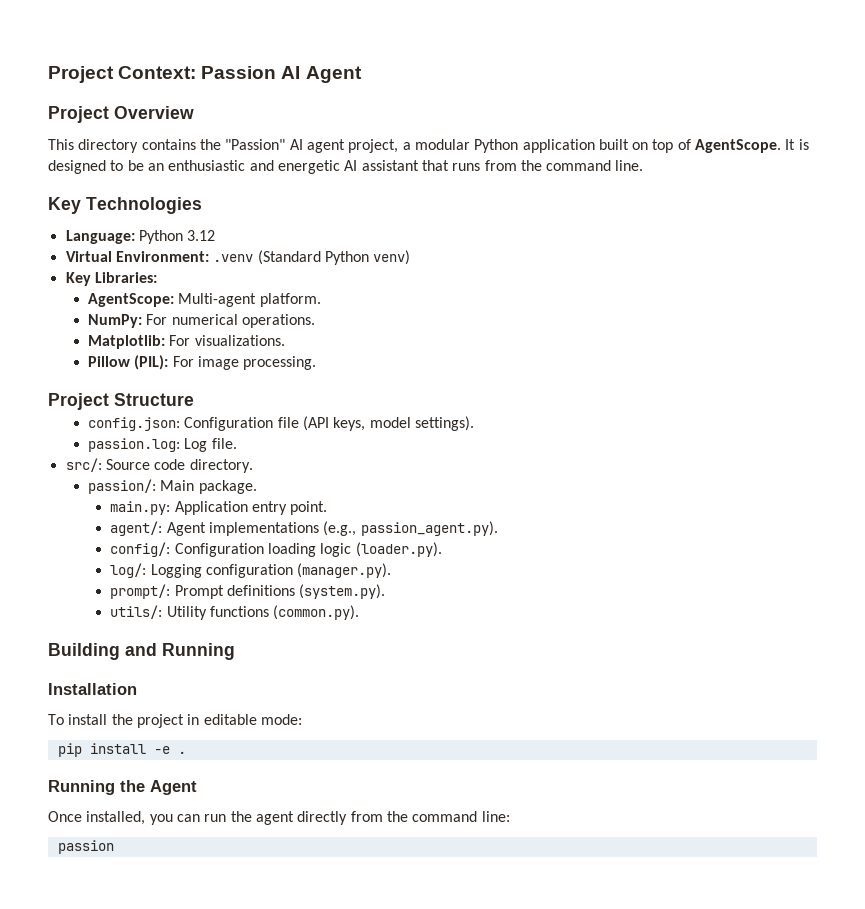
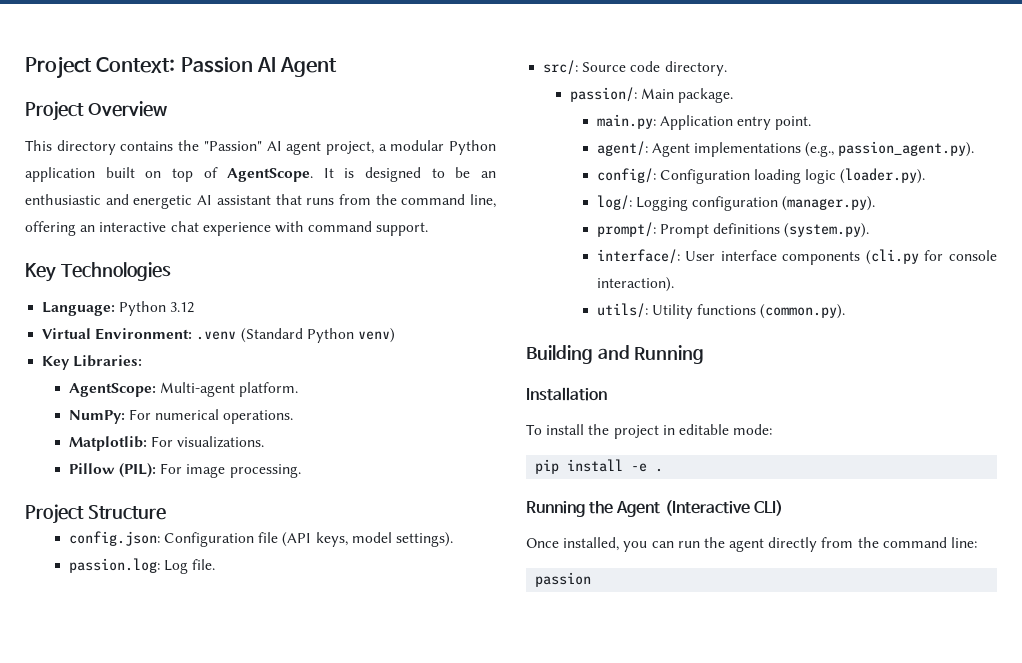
- It is designed to be an enthusiastic and energetic AI assistant that runs from the command line.
+ It is designed to be an enthusiastic and energetic AI assistant that runs from the command line, offering an interactive chat experience with command support.
+ interface/: User interface components (cli.py for console interaction).
- Running the Agent
+ Running the Agent (Interactive CLI)

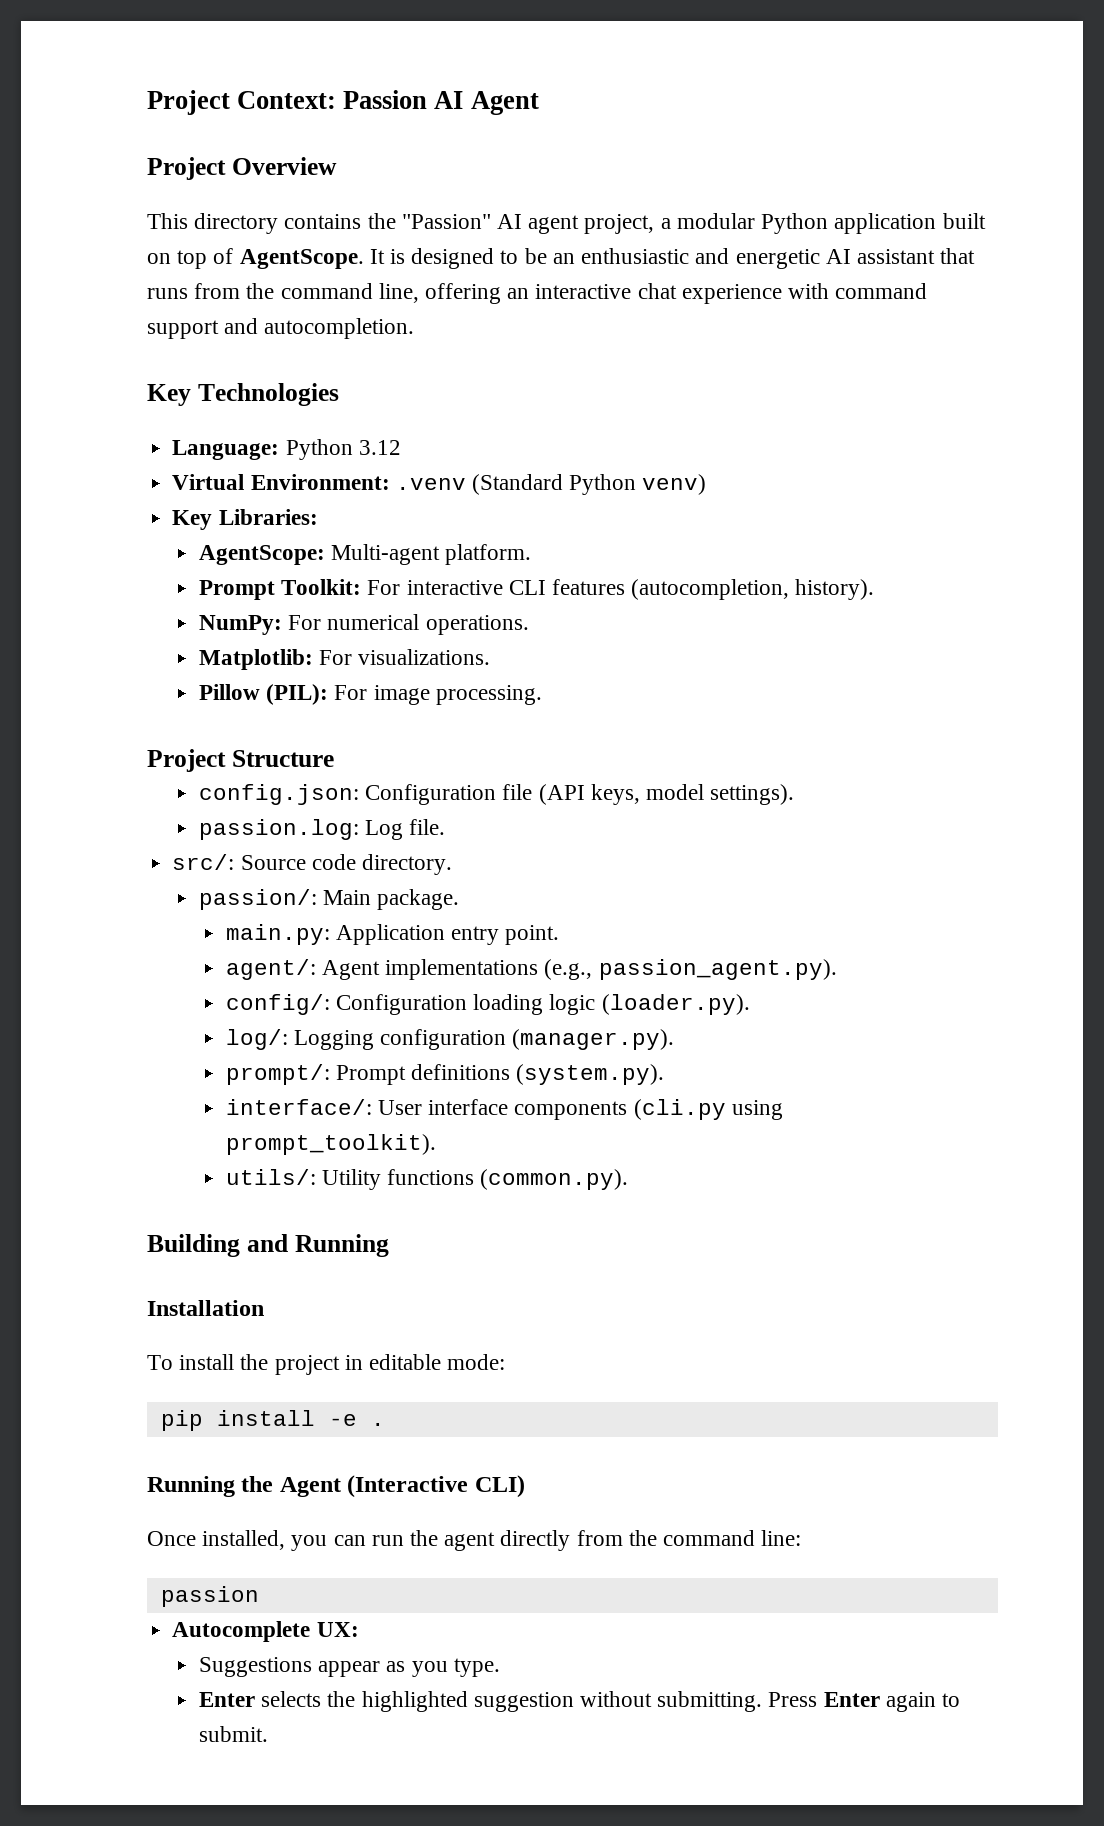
- It is designed to be an enthusiastic and energetic AI assistant that runs from the command line, offering an interactive chat experience with command support.
+ It is designed to be an enthusiastic and energetic AI assistant that runs from the command line, offering an interactive chat experience with command support and autocompletion.
+ Prompt Toolkit: For interactive CLI features (autocompletion, history).
- interface/: User interface components (cli.py for console interaction).
+ interface/: User interface components (cli.py using prompt_toolkit).
+ Autocomplete UX:
+ Suggestions appear as you type.
+ Enter selects the highlighted suggestion without submitting. Press Enter again to submit.

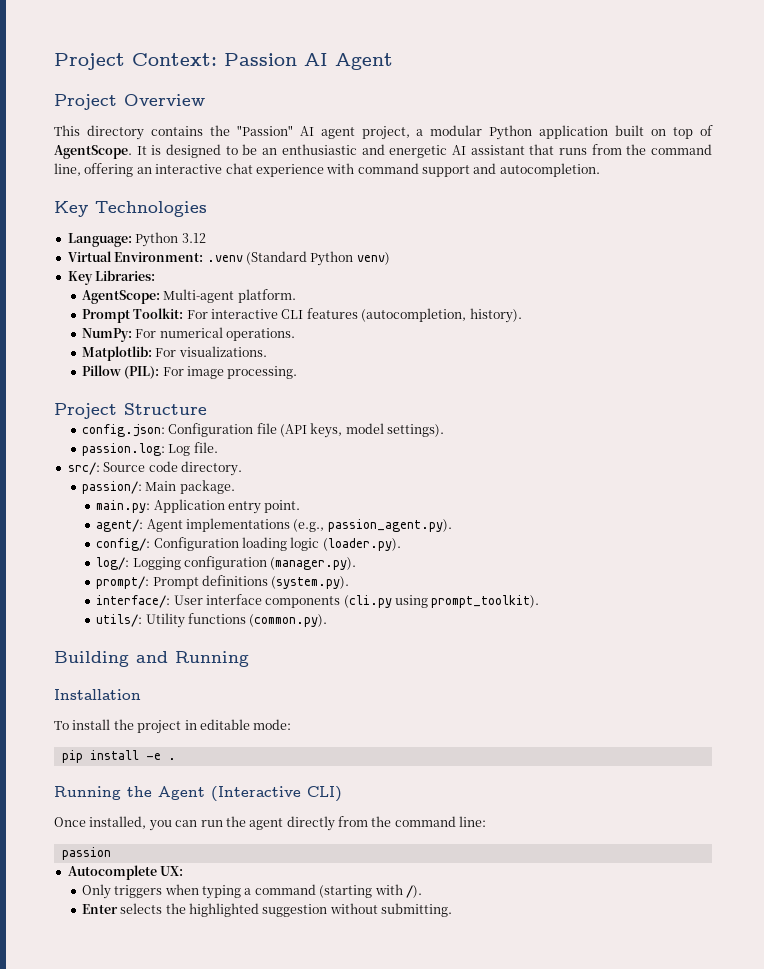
- Suggestions appear as you type.
+ Only triggers when typing a command (starting with /).
- Press Enter again to submit.

